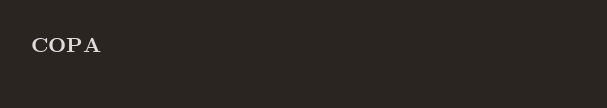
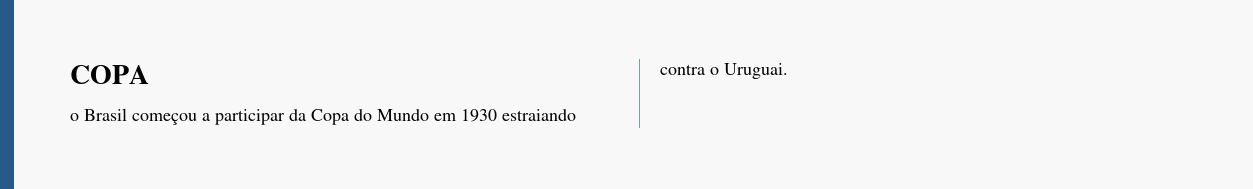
+ o Brasil começou a participar da Copa do Mundo em 1930 estraiando contra o Uruguai.

